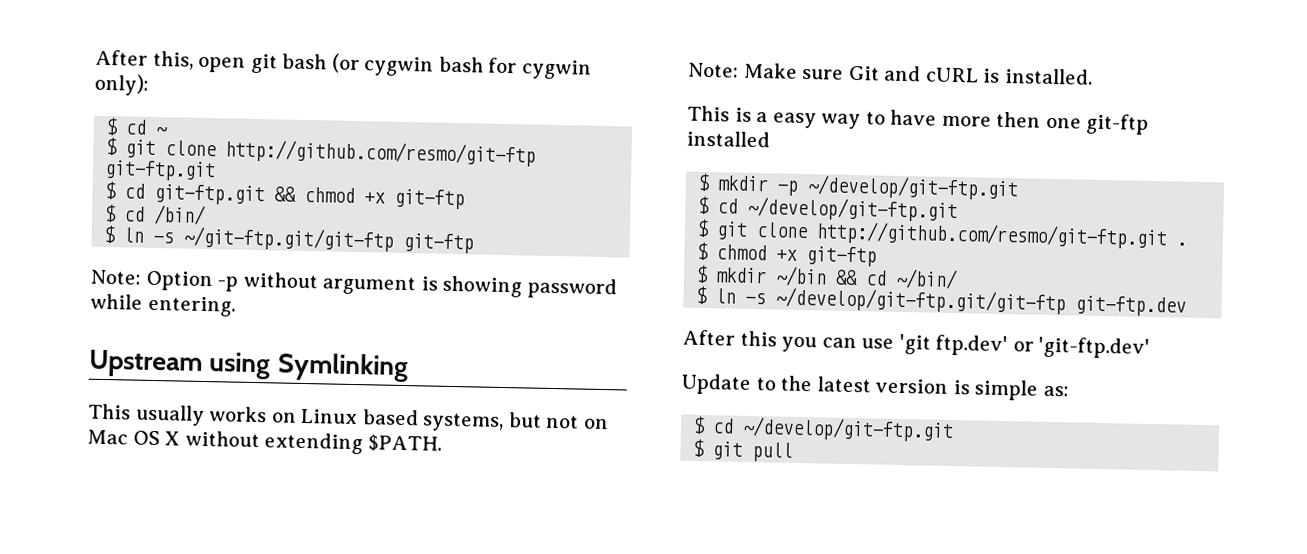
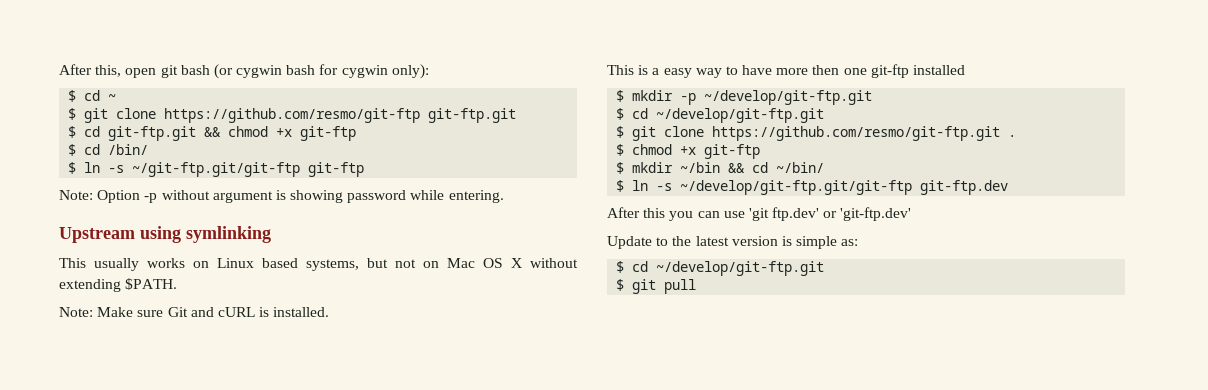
- $ git clone http://github.com/resmo/git-ftp git-ftp.git
+ $ git clone https://github.com/resmo/git-ftp git-ftp.git
- Upstream using Symlinking
+ Upstream using symlinking
- $ git clone http://github.com/resmo/git-ftp.git .
+ $ git clone https://github.com/resmo/git-ftp.git .

